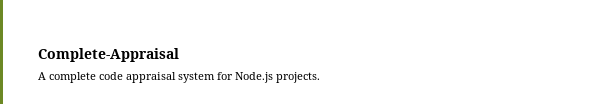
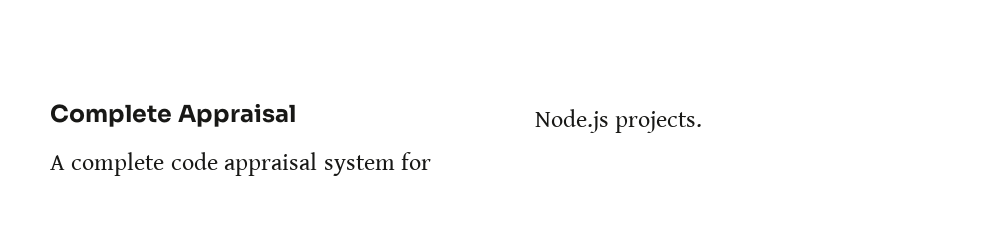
- Complete-Appraisal
+ Complete Appraisal

